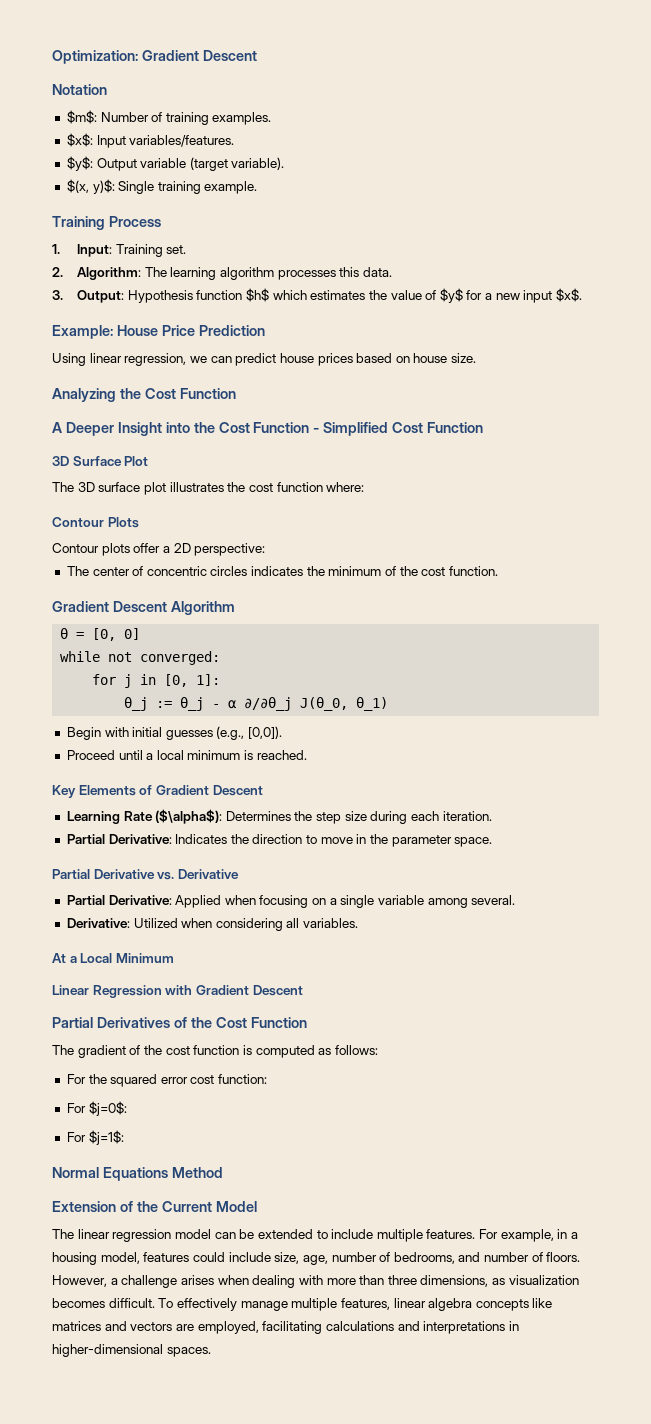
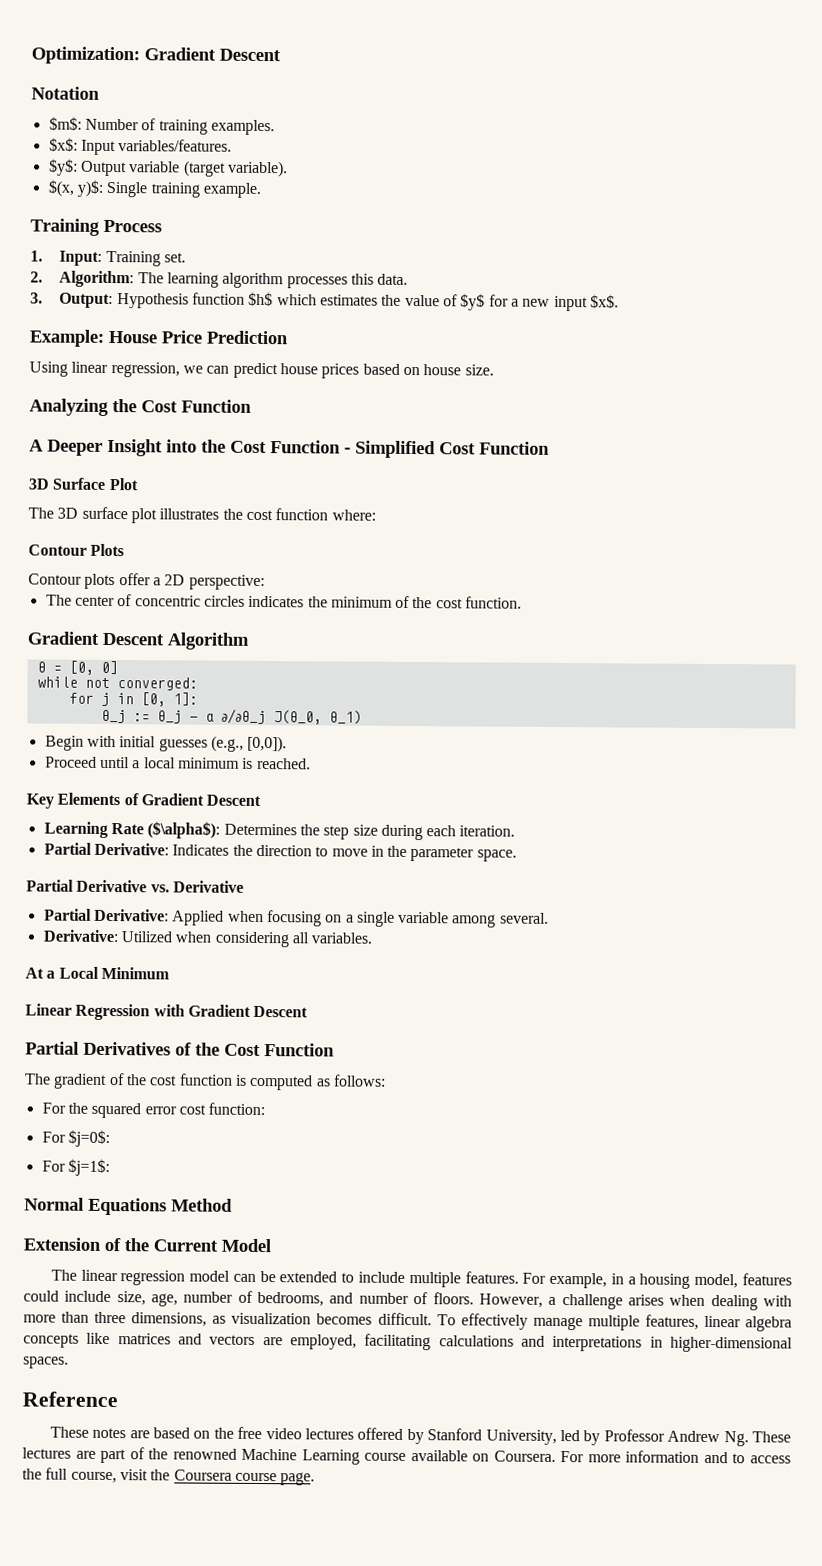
+ Reference
+ These notes are based on the free video lectures offered by Stanford University, led by Professor Andrew Ng. These lectures are part of the renowned Machine Learning course available on Coursera. For more information and to access the full course, visit the Coursera course page.

